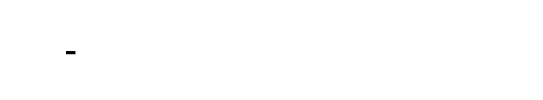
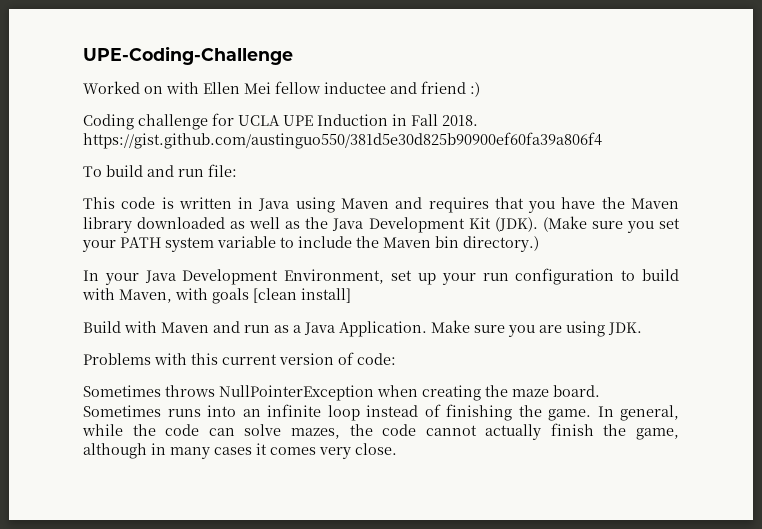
- -
+ UPE-Coding-Challenge
+ Worked on with Ellen Mei fellow inductee and friend :)
+ Coding challenge for UCLA UPE Induction in Fall 2018. https://gist.github.com/austinguo550/381d5e30d825b90900ef60fa39a806f4
+ To build and run file:
+ This code is written in Java using Maven and requires that you have the Maven library downloaded as well as the Java Development Kit (JDK). (Make sure you set your PATH system variable to include the Maven bin directory.)
+ In your Java Development Environment, set up your run configuration to build with Maven, with goals [clean install]
+ Build with Maven and run as a Java Application. Make sure you are using JDK.
+ Problems with this current version of code:
+ Sometimes throws NullPointerException when creating the maze board. Sometimes runs into an infinite loop instead of finishing the game. In general, while the code can solve mazes, the code cannot actually finish the game, although in many cases it comes very close.

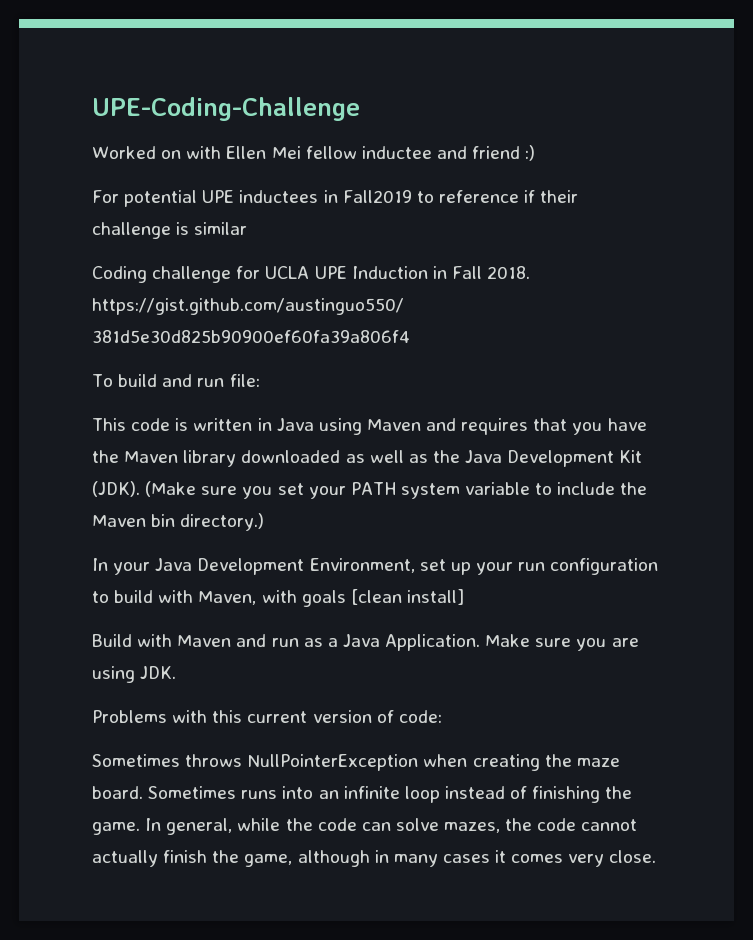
+ For potential UPE inductees in Fall2019 to reference if their challenge is similar

